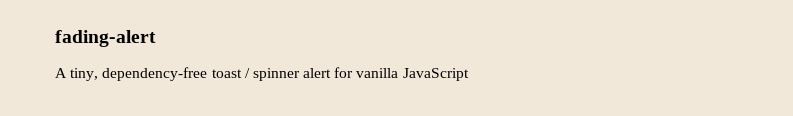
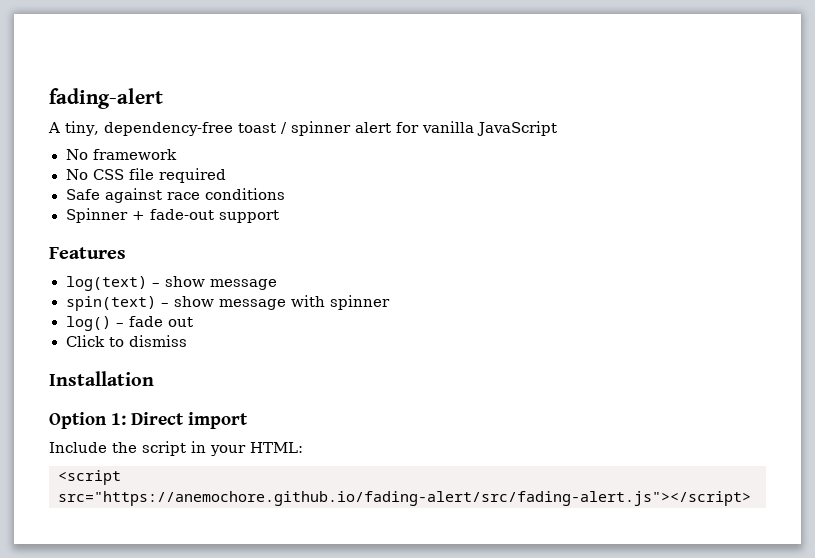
+ No framework
+ No CSS file required
+ Safe against race conditions
+ Spinner + fade-out support
+ Features
+ log(text) – show message
+ spin(text) – show message with spinner
+ log() – fade out
+ Click to dismiss
+ Installation
+ Option 1: Direct import
+ Include the script in your HTML:
+ <script src="https://anemochore.github.io/fading-alert/src/fading-alert.js"></script>

